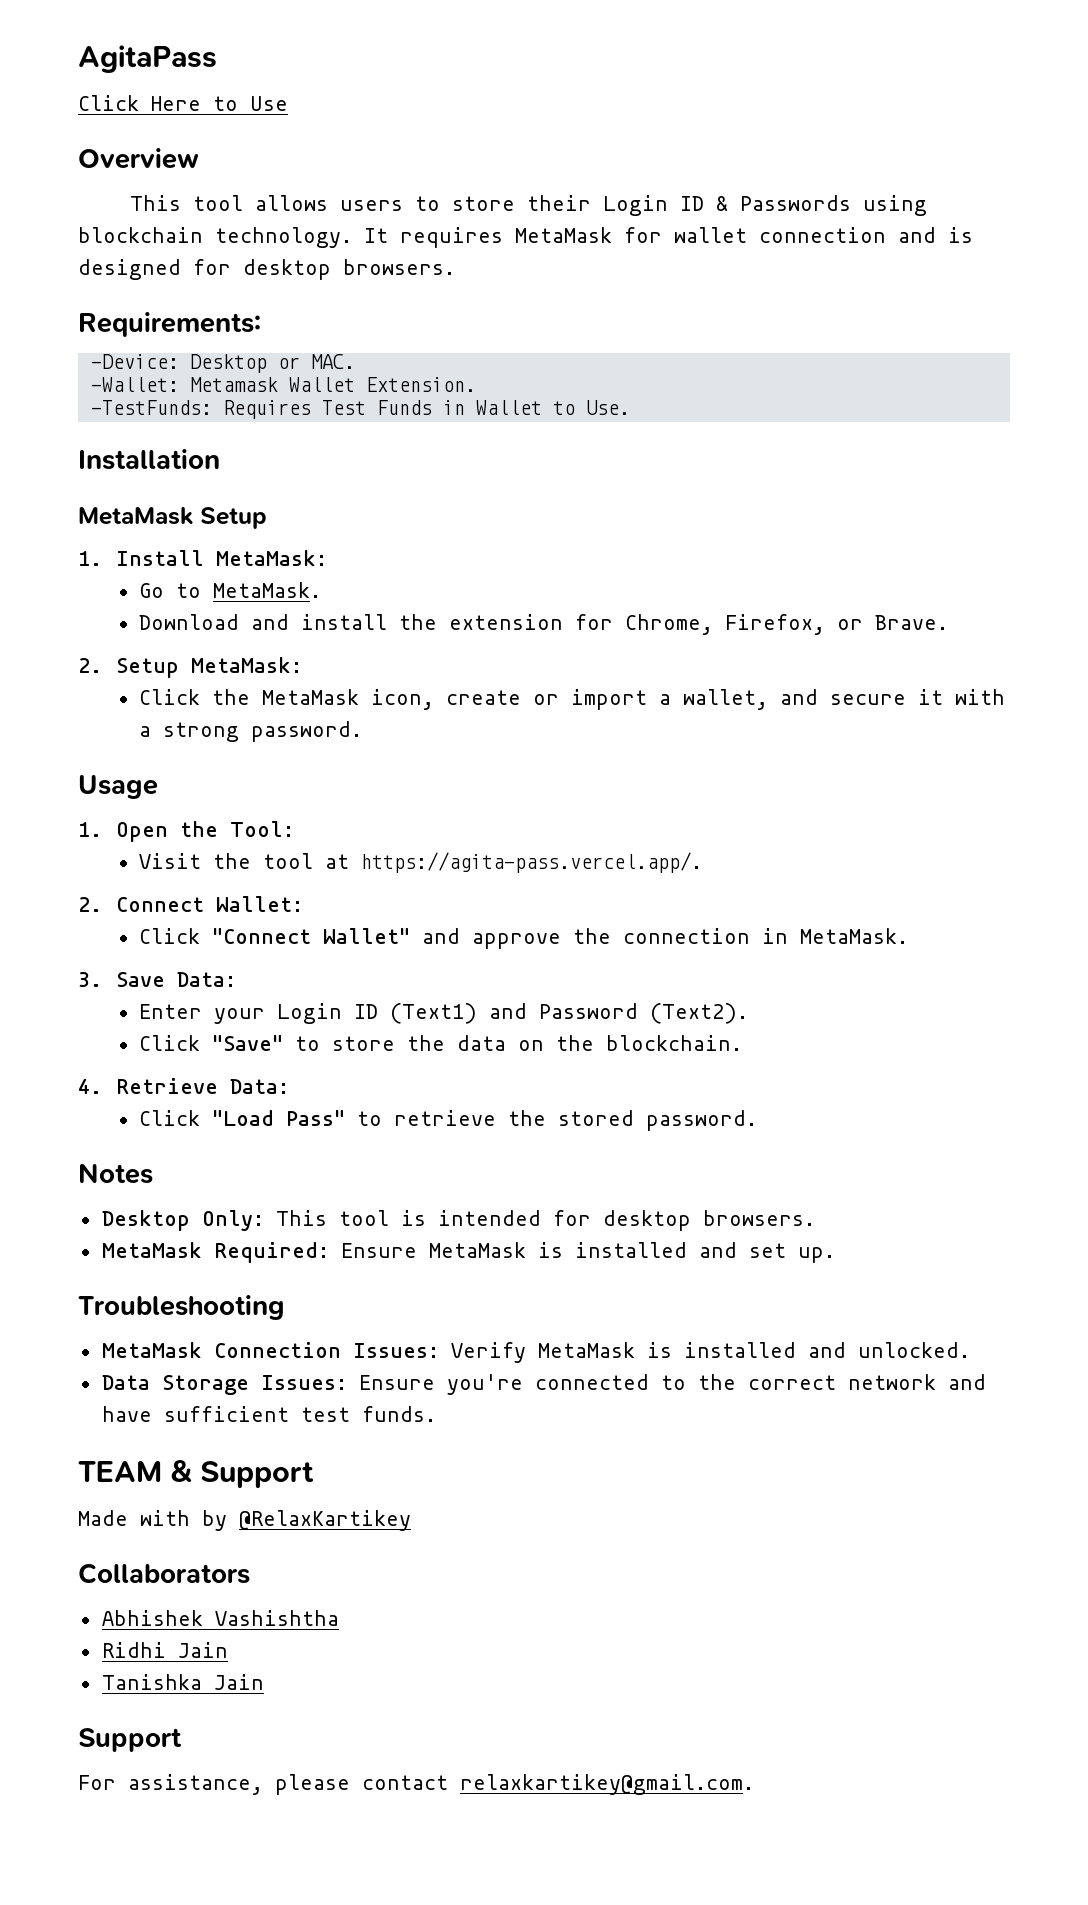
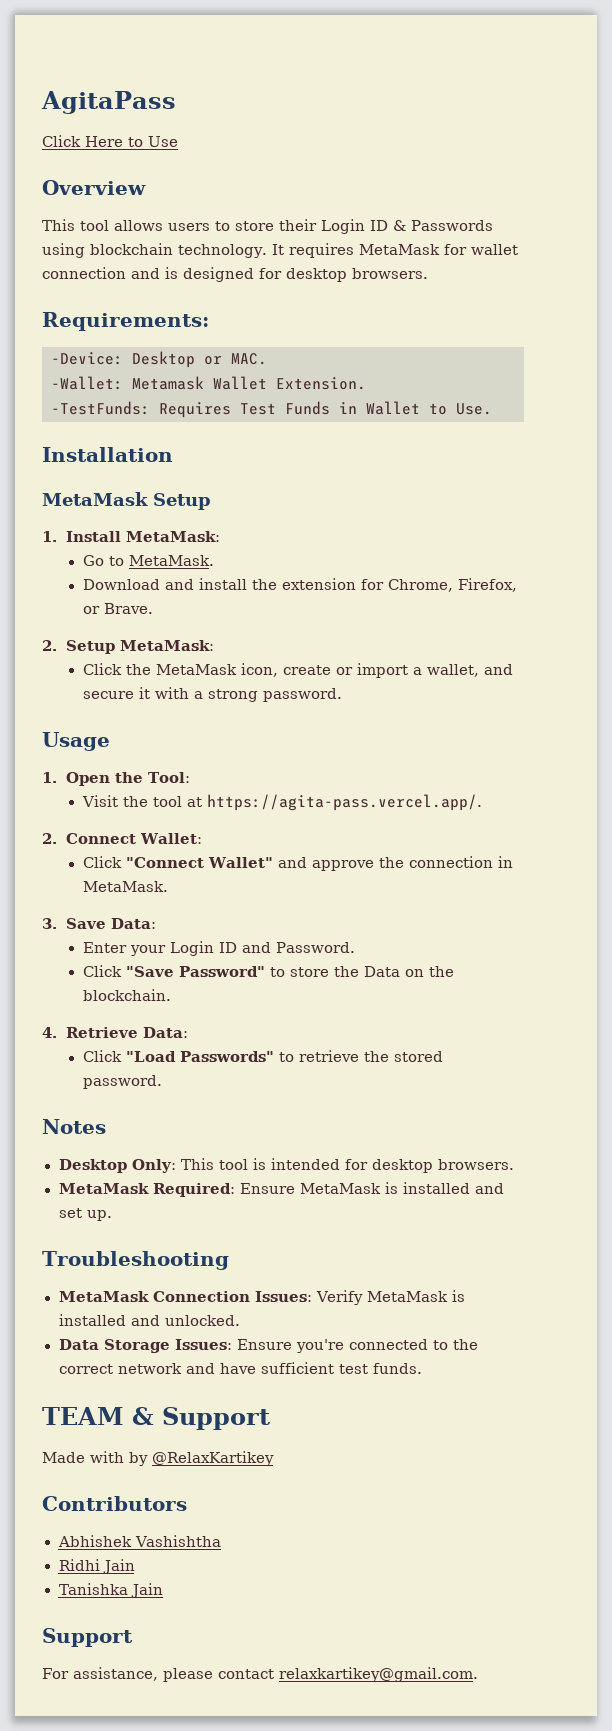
- Enter your Login ID (Text1) and Password (Text2).
- Click "Save" to store the data on the blockchain.
+ Enter your Login ID and Password.
+ Click "Save Password" to store the Data on the blockchain.
- Click "Load Pass" to retrieve the stored password.
+ Click "Load Passwords" to retrieve the stored password.
- Collaborators
+ Contributors

